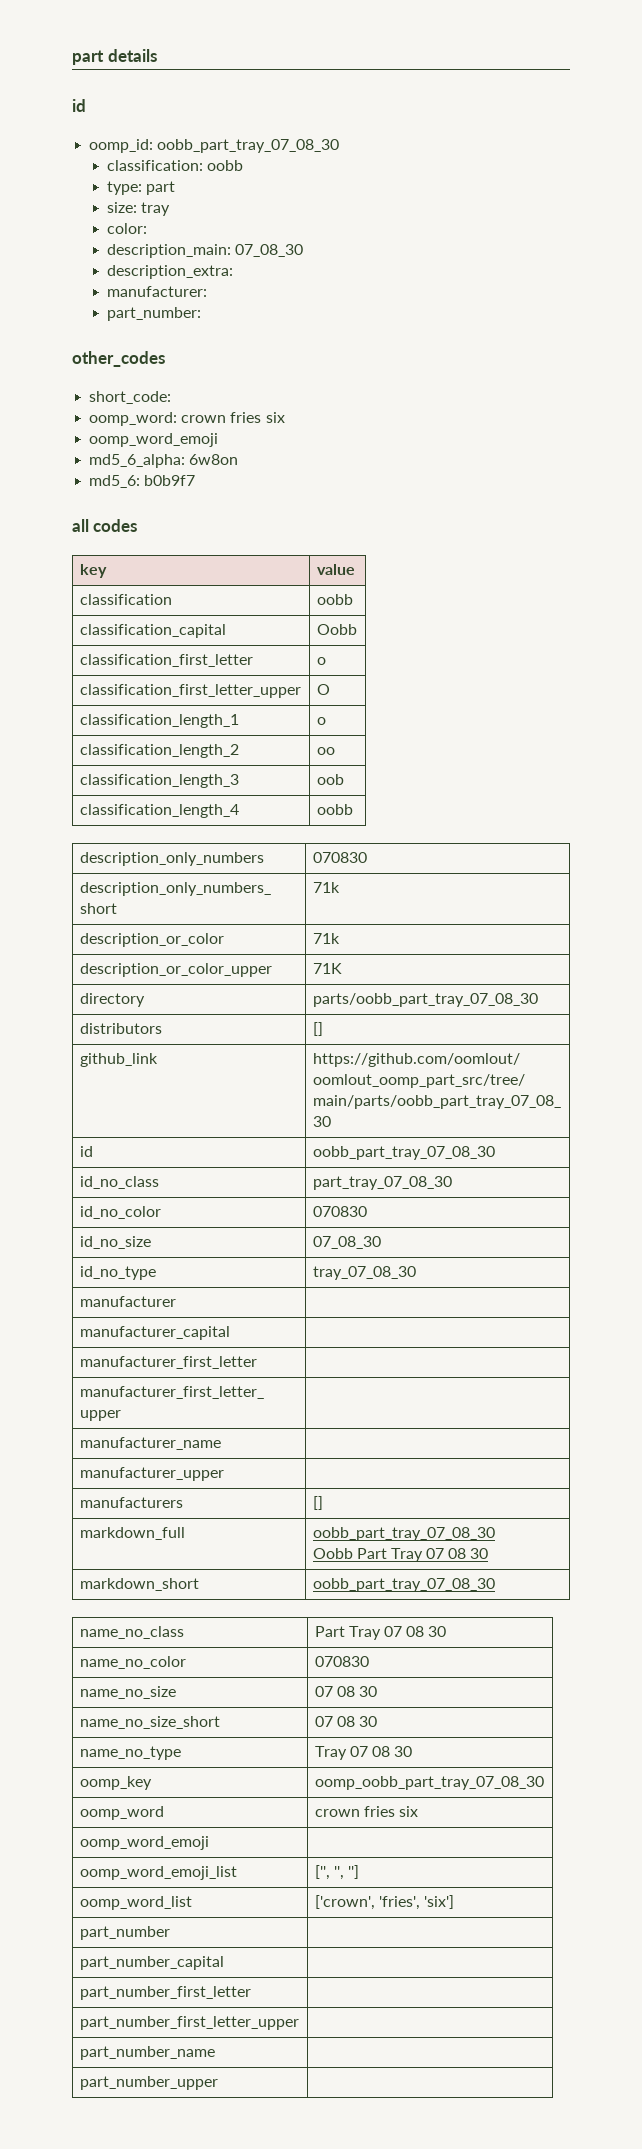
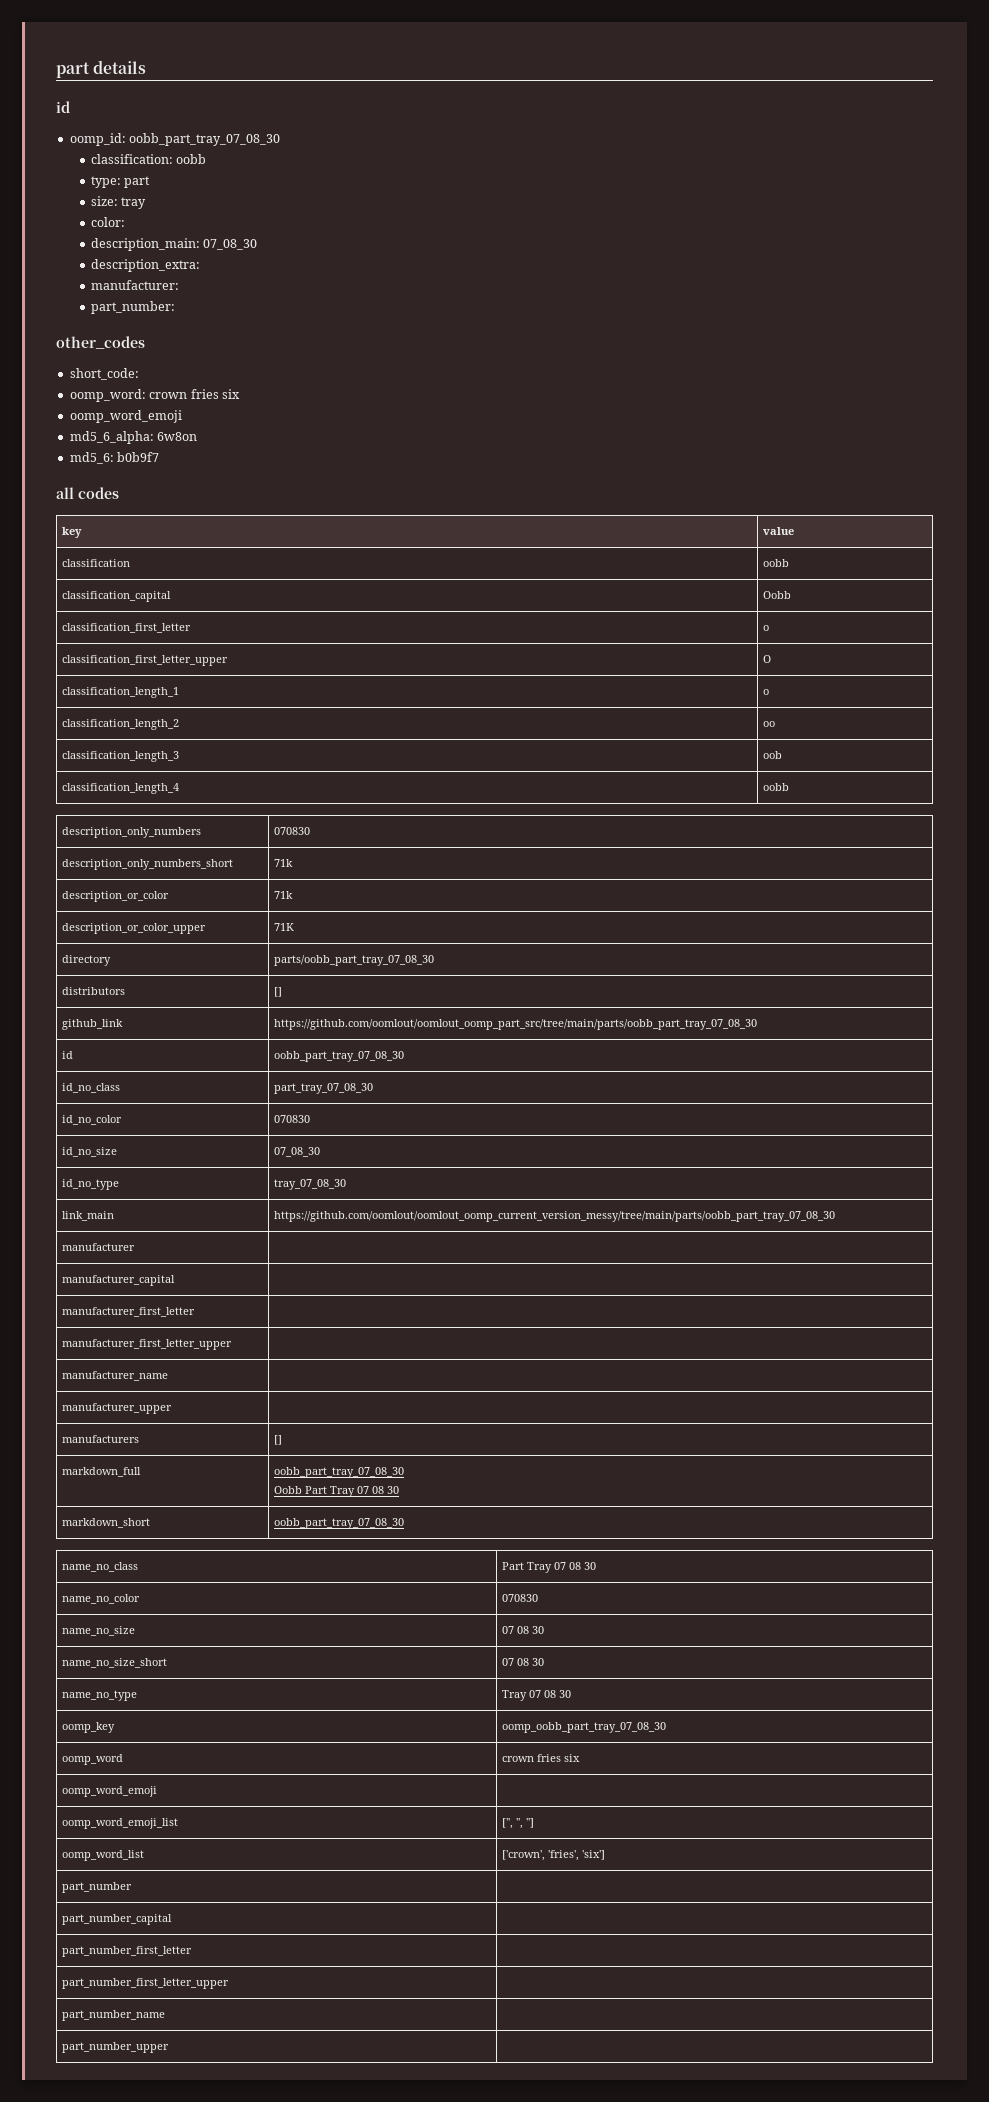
+ link_main | https://github.com/oomlout/oomlout_oomp_current_version_messy/tree/main/parts/oobb_part_tray_07_08_30

